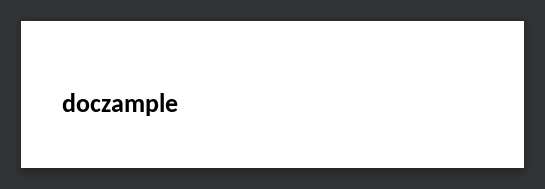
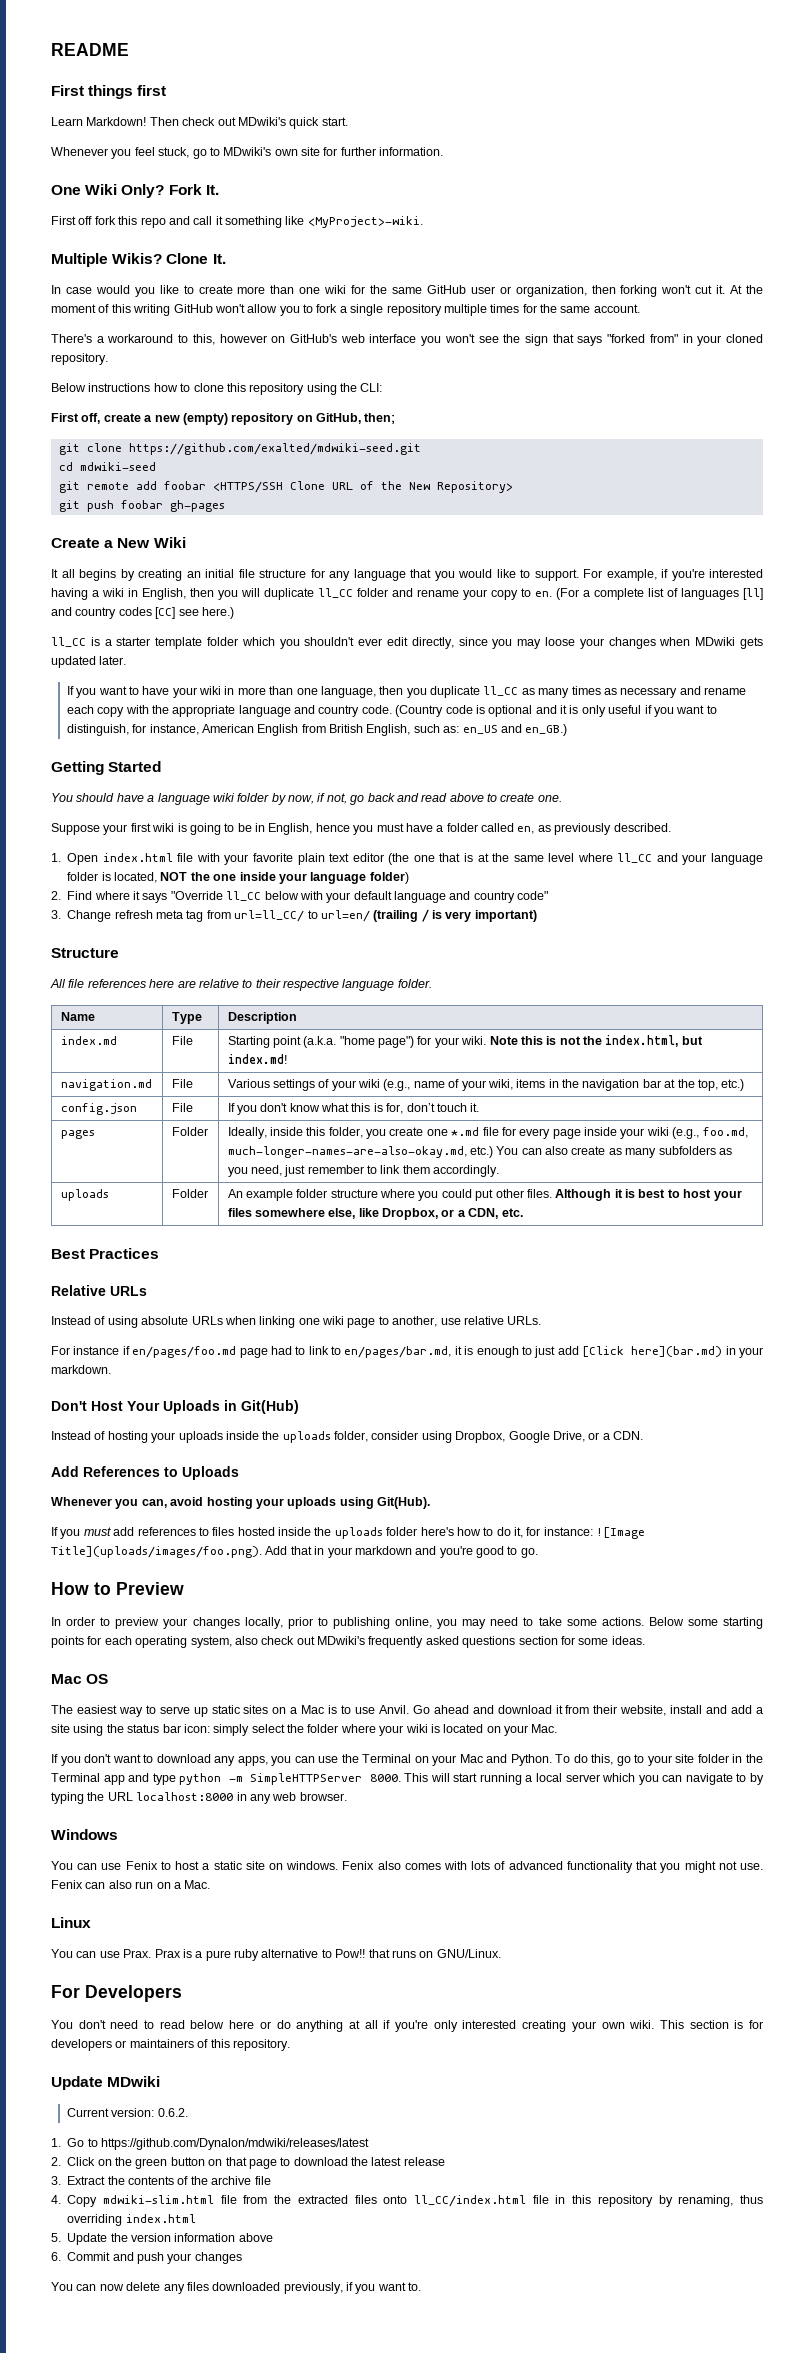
- doczample
+ README
+ First things first
+ Learn Markdown! Then check out MDwiki's quick start.
+ Whenever you feel stuck, go to MDwiki's own site for further information.
+ One Wiki Only? Fork It.
+ First off fork this repo and call it something like <MyProject>-wiki.
+ Multiple Wikis? Clone It.
+ In case would you like to create more than one wiki for the same GitHub user or organization, then forking won't cut it. At the moment of this writing GitHub won't allow you to fork a single repository multiple times for the same account.
+ There's a workaround to this, however on GitHub's web interface you won't see the sign that says "forked from" in your cloned repository.
+ Below instructions how to clone this repository using the CLI:
+ First off, create a new (empty) repository on GitHub, then;
+ git clone https://github.com/exalted/mdwiki-seed.git
+ cd mdwiki-seed
+ git remote add foobar <HTTPS/SSH Clone URL of the New Repository>
+ git push foobar gh-pages
+ Create a New Wiki
+ It all begins by creating an initial file structure for any language that you would like to support. For example, if you're interested having a wiki in English, then you will duplicate ll_CC folder and rename your copy to en. (For a complete list of languages [ll] and country codes [CC] see here.)
+ ll_CC is a starter template folder which you shouldn't ever edit directly, since you may loose your changes when MDwiki gets updated later.
+ If you want to have your wiki in more than one language, then you duplicate ll_CC as many times as necessary and rename each copy with the appropriate language and country code. (Country code is optional and it is only useful if you want to distinguish, for instance, American English from British English, such as: en_US and en_GB.)
+ Getting Started
+ You should have a language wiki folder by now, if not, go back and read above to create one.
+ Suppose your first wiki is going to be in English, hence you must have a folder called en, as previously described.
+ 1. Open index.html file with your favorite plain text editor (the one that is at the same level where ll_CC and your language folder is located, NOT the one inside your language folder)
+ 2. Find where it says "Override ll_CC below with your default language and country code"
+ 3. Change refresh meta tag from url=ll_CC/ to url=en/ (trailing / is very important)
+ Structure
+ All file references here are relative to their respective language folder.
+ Name | Type | Description
+ index.md | File | Starting point (a.k.a. "home page") for your wiki. Note this is not the index.html, but index.md!
+ navigation.md | File | Various settings of your wiki (e.g., name of your wiki, items in the navigation bar at the top, etc.)
+ config.json | File | If you don't know what this is for, don’t touch it.
+ pages | Folder | Ideally, inside this folder, you create one *.md file for every page inside your wiki (e.g., foo.md, much-longer-names-are-also-okay.md, etc.) You can also create as many subfolders as you need, just remember to link them accordingly.
+ uploads | Folder | An example folder structure where you could put other files. Although it is best to host your files somewhere else, like Dropbox, or a CDN, etc.
+ Best Practices
+ Relative URLs
+ Instead of using absolute URLs when linking one wiki page to another, use relative URLs.
+ For instance if en/pages/foo.md page had to link to en/pages/bar.md, it is enough to just add [Click here](bar.md) in your markdown.
+ Don't Host Your Uploads in Git(Hub)
+ Instead of hosting your uploads inside the uploads folder, consider using Dropbox, Google Drive, or a CDN.
+ Add References to Uploads
+ Whenever you can, avoid hosting your uploads using Git(Hub).
+ If you must add references to files hosted inside the uploads folder here's how to do it, for instance: ![Image Title](uploads/images/foo.png). Add that in your markdown and you're good to go.
+ How to Preview
+ In order to preview your changes locally, prior to publishing online, you may need to take some actions. Below some starting points for each operating system, also check out MDwiki's frequently asked questions section for some ideas.
+ Mac OS
+ The easiest way to serve up static sites on a Mac is to use Anvil. Go ahead and download it from their website, install and add a site using the status bar icon: simply select the folder where your wiki is located on your Mac.
+ If you don't want to download any apps, you can use the Terminal on your Mac and Python. To do this, go to your site folder in the Terminal app and type python -m SimpleHTTPServer 8000. This will start running a local server which you can navigate to by typing the URL localhost:8000 in any web browser.
+ Windows
+ You can use Fenix to host a static site on windows. Fenix also comes with lots of advanced functionality that you might not use. Fenix can also run on a Mac.
+ Linux
+ You can use Prax. Prax is a pure ruby alternative to Pow!! that runs on GNU/Linux.
+ For Developers
+ You don't need to read below here or do anything at all if you're only interested creating your own wiki. This section is for developers or maintainers of this repository.
+ Update MDwiki
+ Current version: 0.6.2.
+ 1. Go to https://github.com/Dynalon/mdwiki/releases/latest
+ 2. Click on the green button on that page to download the latest release
+ 3. Extract the contents of the archive file
+ 4. Copy mdwiki-slim.html file from the extracted files onto ll_CC/index.html file in this repository by renaming, thus overriding index.html
+ 5. Update the version information above
+ 6. Commit and push your changes
+ You can now delete any files downloaded previously, if you want to.

